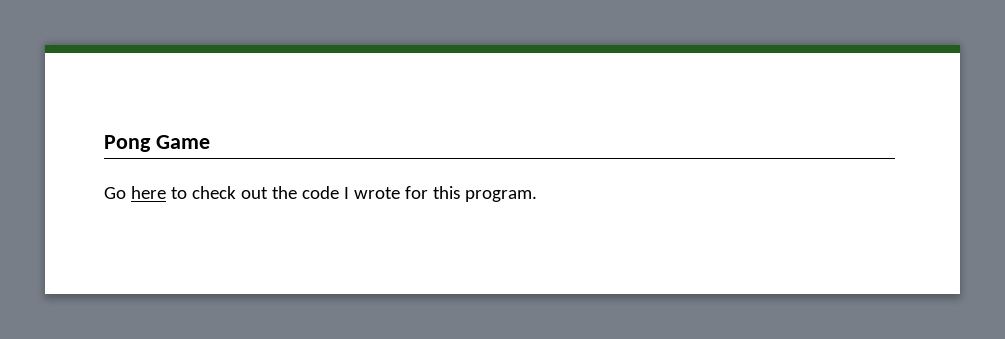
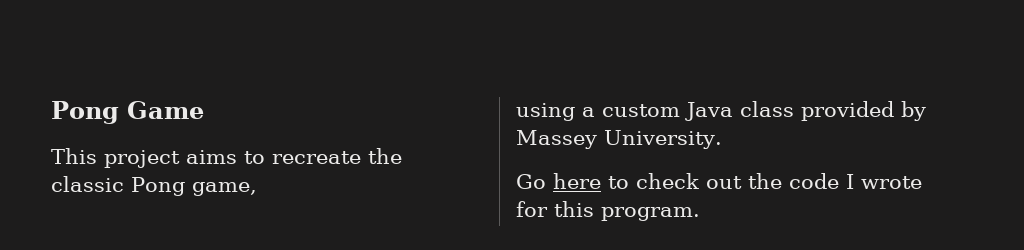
+ This project aims to recreate the classic Pong game,
+ using a custom Java class provided by Massey University.

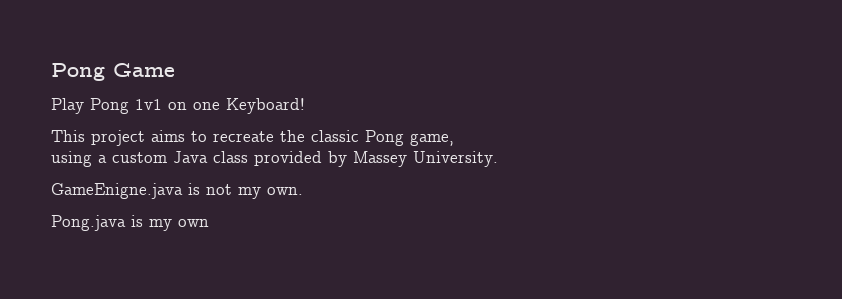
+ Play Pong 1v1 on one Keyboard!
- Go here to check out the code I wrote for this program.
+ GameEnigne.java is not my own.
+ Pong.java is my own

